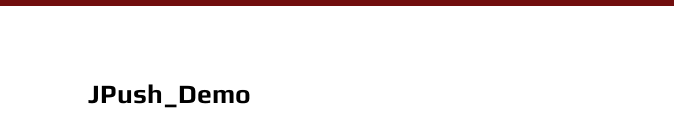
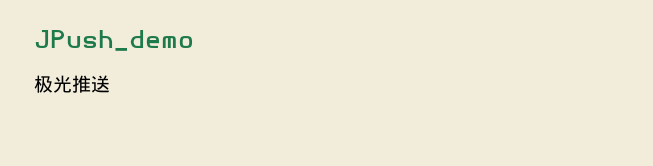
- JPush_Demo
+ JPush_demo
+ 极光推送

